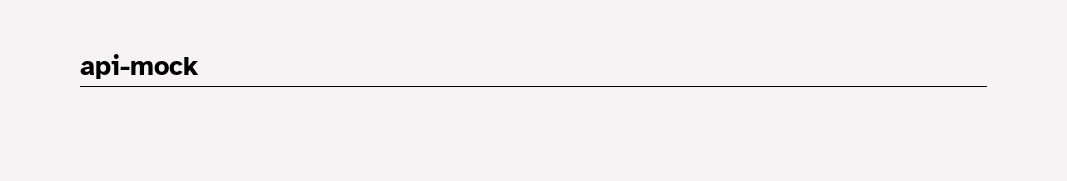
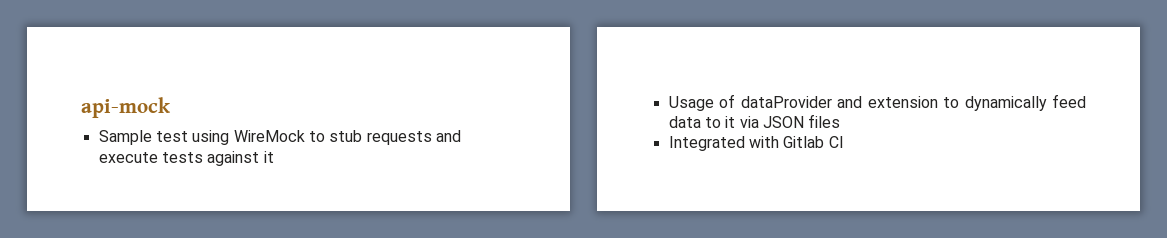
+ Sample test using WireMock to stub requests and execute tests against it
+ Usage of dataProvider and extension to dynamically feed data to it via JSON files
+ Integrated with Gitlab CI

